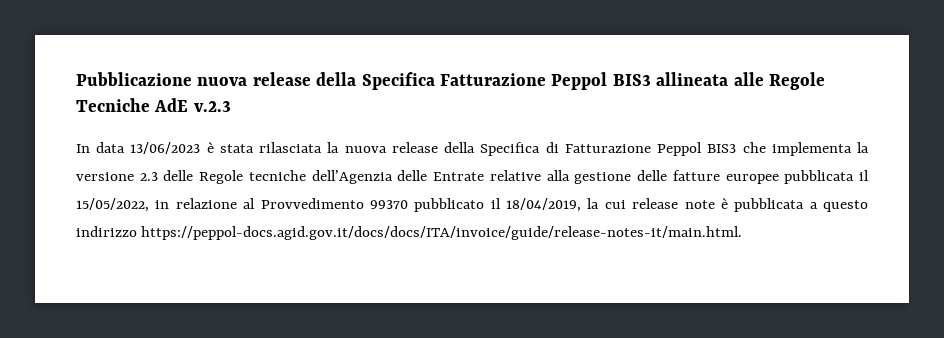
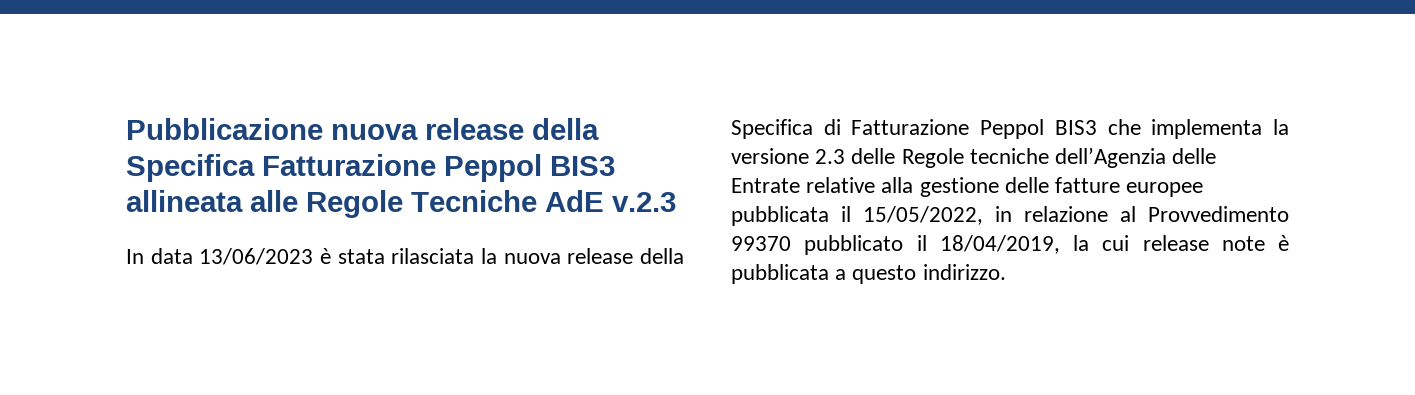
- In data 13/06/2023 è stata rilasciata la nuova release della Specifica di Fatturazione Peppol BIS3 che implementa la versione 2.3 delle Regole tecniche dell’Agenzia delle Entrate relative alla gestione delle fatture europee pubblicata il 15/05/2022, in relazione al Provvedimento 99370 pubblicato il 18/04/2019, la cui release note è pubblicata a questo indirizzo https://peppol-docs.agid.gov.it/docs/docs/ITA/invoice/guide/release-notes-it/main.html.
+ In data 13/06/2023 è stata rilasciata la nuova release della Specifica di Fatturazione Peppol BIS3 che implementa la versione 2.3 delle Regole tecniche dell’Agenzia delle Entrate relative alla gestione delle fatture europee pubblicata il 15/05/2022, in relazione al Provvedimento 99370 pubblicato il 18/04/2019, la cui release note è pubblicata a questo indirizzo.

